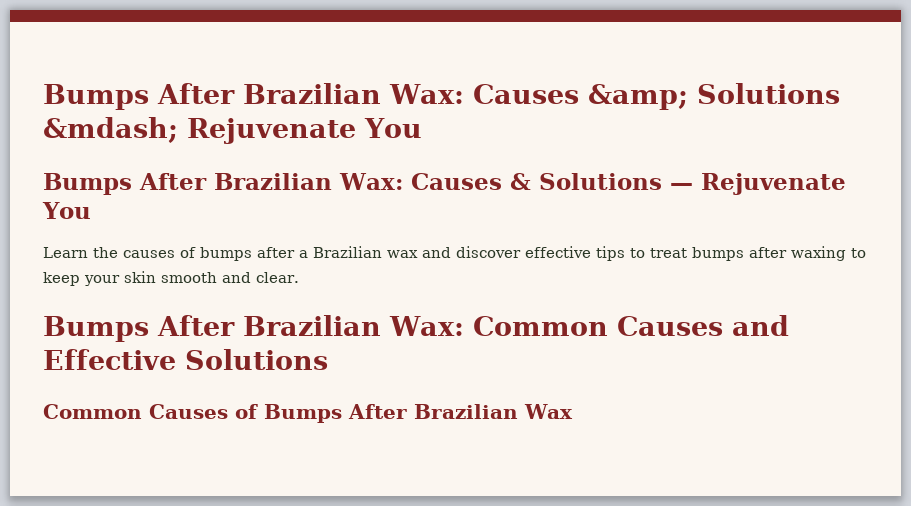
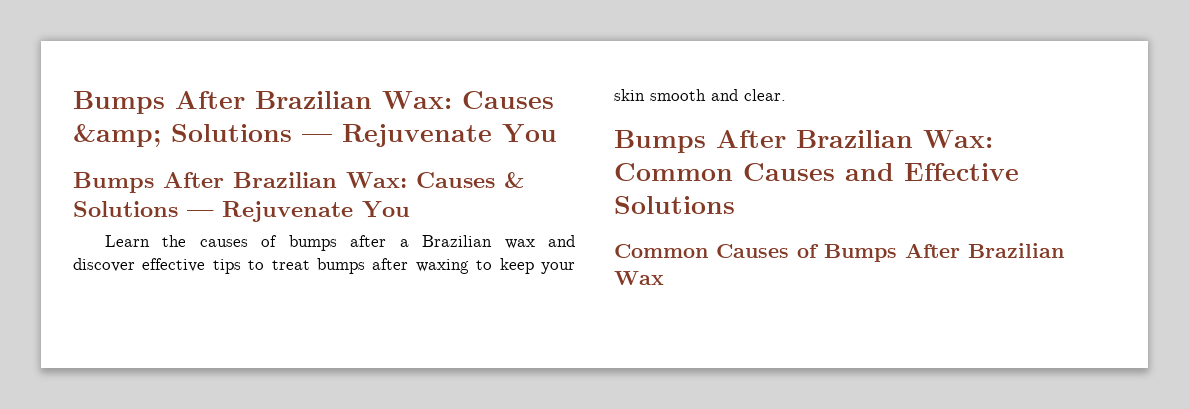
- Bumps After Brazilian Wax: Causes &amp; Solutions &mdash; Rejuvenate You
+ Bumps After Brazilian Wax: Causes &amp; Solutions — Rejuvenate You

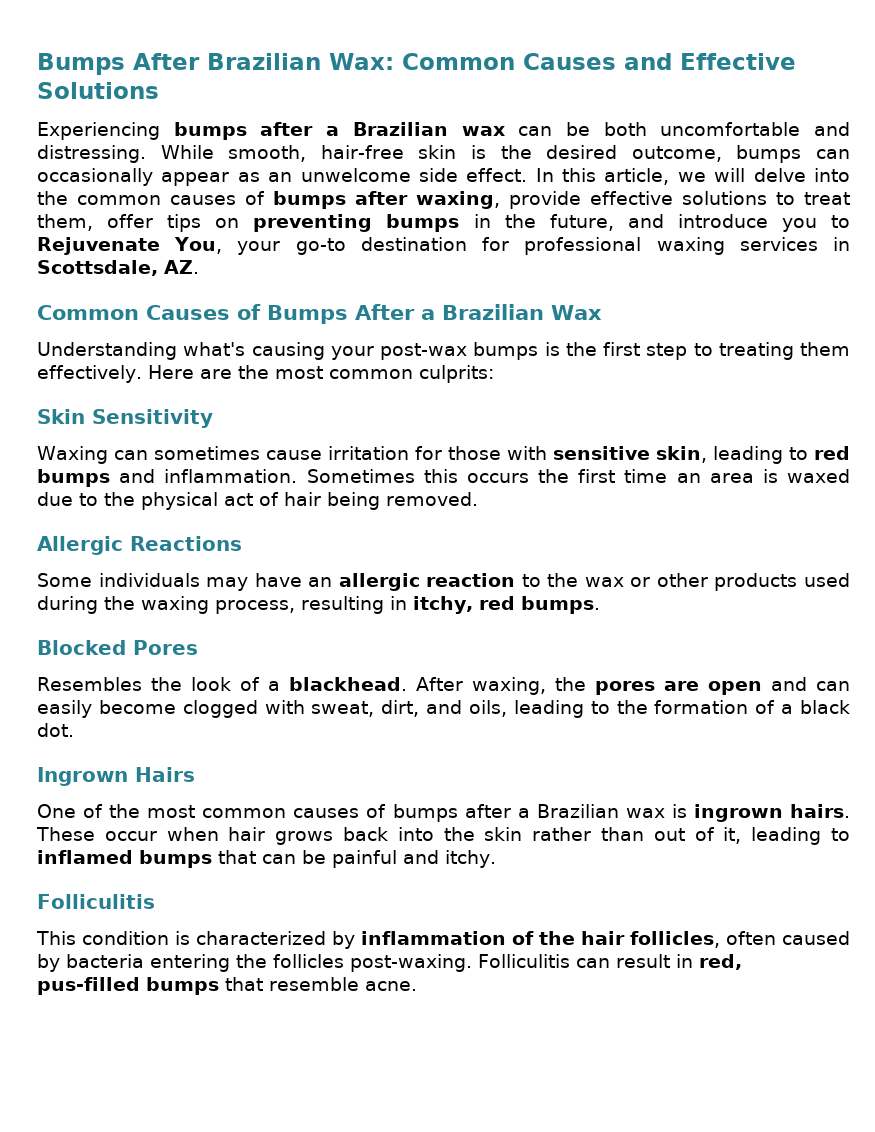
- Bumps After Brazilian Wax: Causes &amp; Solutions — Rejuvenate You
- Bumps After Brazilian Wax: Causes & Solutions — Rejuvenate You
- Learn the causes of bumps after a Brazilian wax and discover effective tips to treat bumps after waxing to keep your skin smooth and clear.
+ Experiencing bumps after a Brazilian wax can be both uncomfortable and distressing. While smooth, hair-free skin is the desired outcome, bumps can occasionally appear as an unwelcome side effect. In this article, we will delve into the common causes of bumps after waxing, provide effective solutions to treat them, offer tips on preventing bumps in the future, and introduce you to Rejuvenate You, your go-to destination for professional waxing services in Scottsdale, AZ.
- Common Causes of Bumps After Brazilian Wax
+ Common Causes of Bumps After a Brazilian Wax
+ Understanding what's causing your post-wax bumps is the first step to treating them effectively. Here are the most common culprits:
+ Skin Sensitivity
+ Waxing can sometimes cause irritation for those with sensitive skin, leading to red bumps and inflammation. Sometimes this occurs the first time an area is waxed due to the physical act of hair being removed.
+ Allergic Reactions
+ Some individuals may have an allergic reaction to the wax or other products used during the waxing process, resulting in itchy, red bumps.
+ Blocked Pores
+ Resembles the look of a blackhead. After waxing, the pores are open and can easily become clogged with sweat, dirt, and oils, leading to the formation of a black dot.
+ Ingrown Hairs
+ One of the most common causes of bumps after a Brazilian wax is ingrown hairs. These occur when hair grows back into the skin rather than out of it, leading to inflamed bumps that can be painful and itchy.
+ Folliculitis
+ This condition is characterized by inflammation of the hair follicles, often caused by bacteria entering the follicles post-waxing. Folliculitis can result in red, pus-filled bumps that resemble acne.

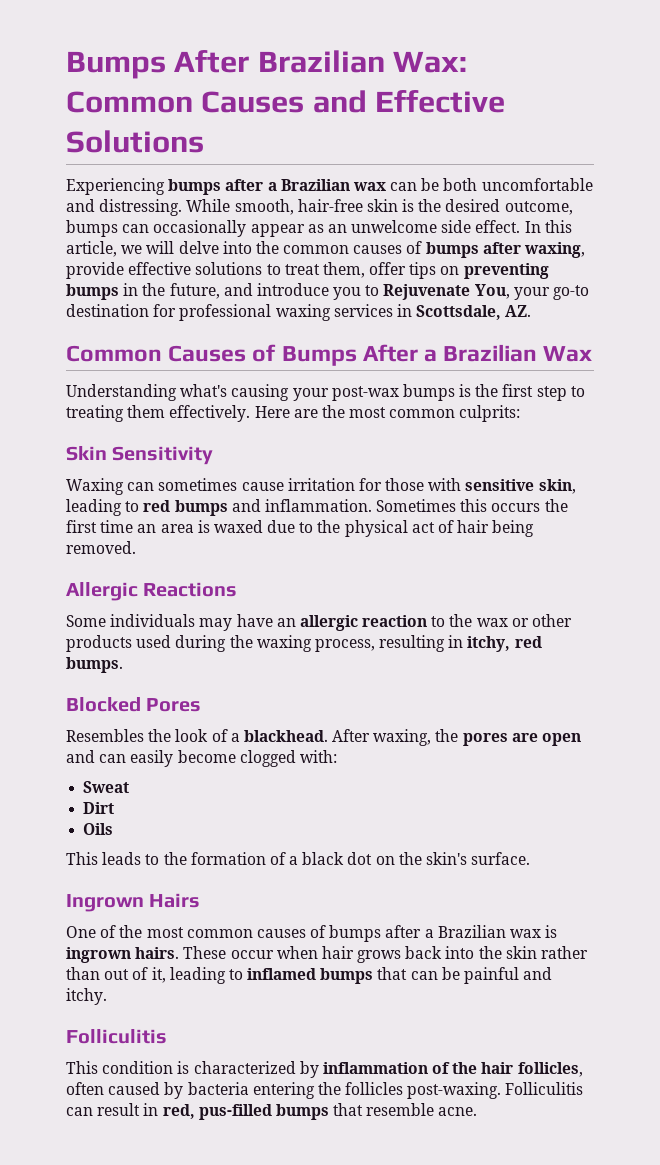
- After waxing, the pores are open and can easily become clogged with sweat, dirt, and oils, leading to the formation of a black dot.
+ After waxing, the pores are open and can easily become clogged with:
+ Sweat
+ Dirt
+ Oils
+ This leads to the formation of a black dot on the skin's surface.

